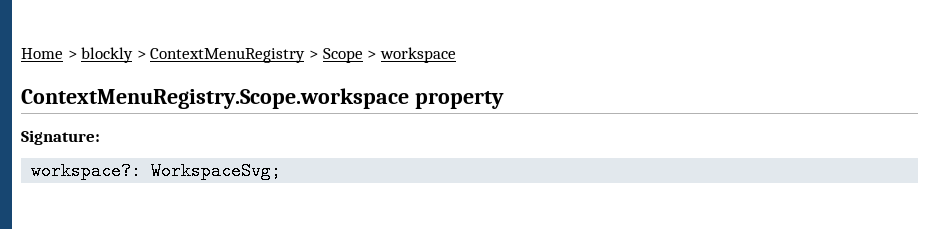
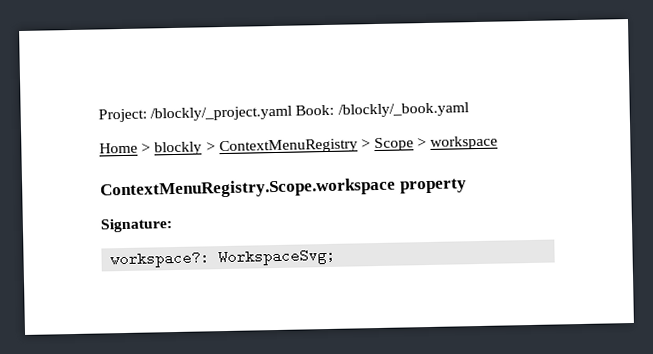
+ Project: /blockly/_project.yaml Book: /blockly/_book.yaml

